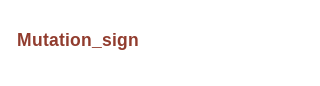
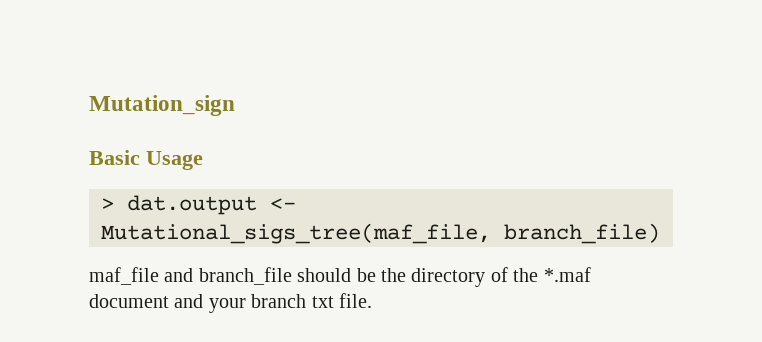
+ Basic Usage
+ > dat.output <- Mutational_sigs_tree(maf_file, branch_file)
+ maf_file and branch_file should be the directory of the *.maf document and your branch txt file.

